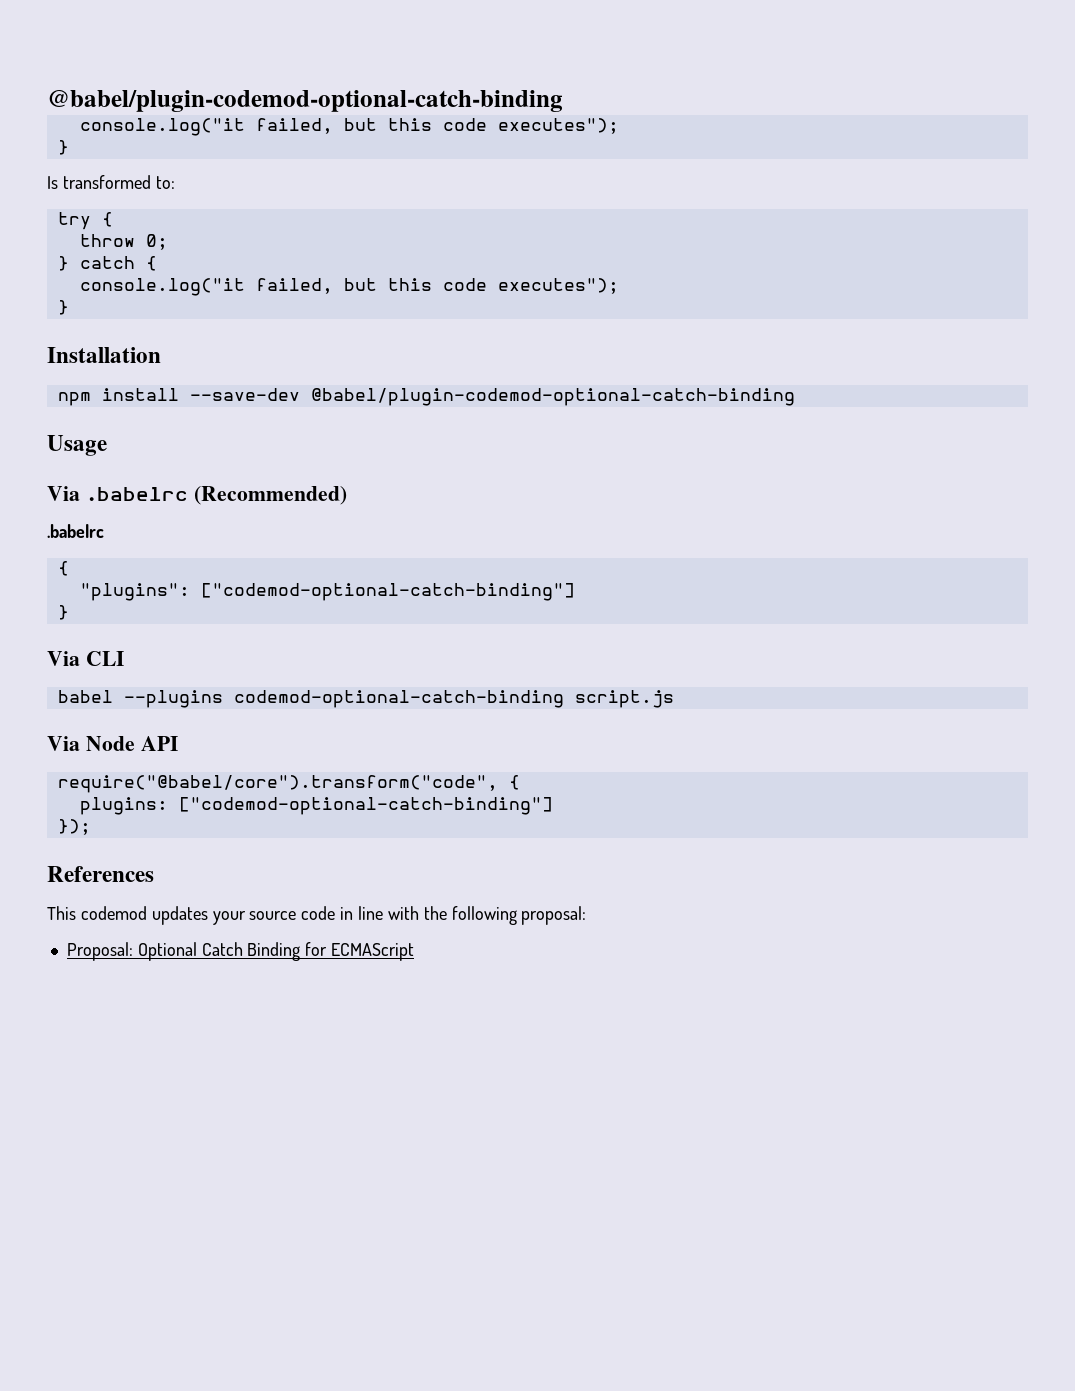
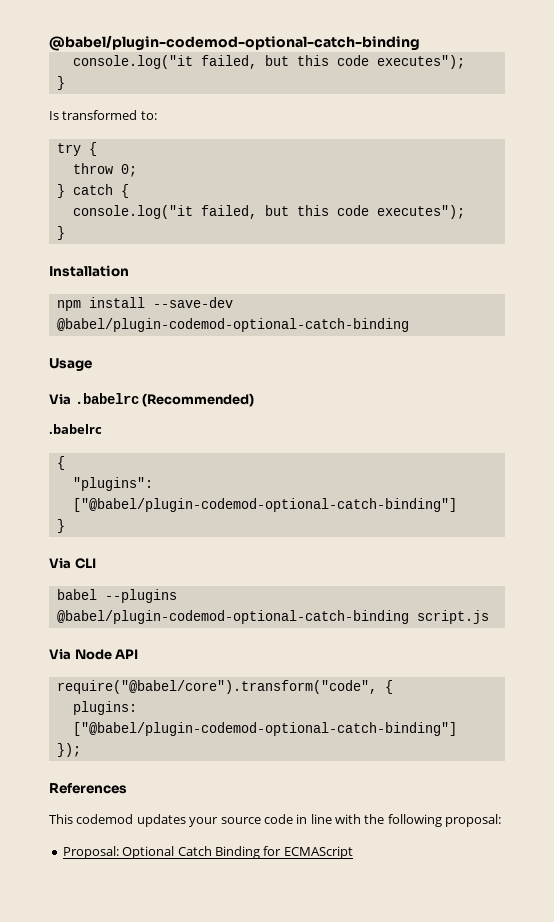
- "plugins": ["codemod-optional-catch-binding"]
+ "plugins": ["@babel/plugin-codemod-optional-catch-binding"]
- babel --plugins codemod-optional-catch-binding script.js
+ babel --plugins @babel/plugin-codemod-optional-catch-binding script.js
- plugins: ["codemod-optional-catch-binding"]
+ plugins: ["@babel/plugin-codemod-optional-catch-binding"]

